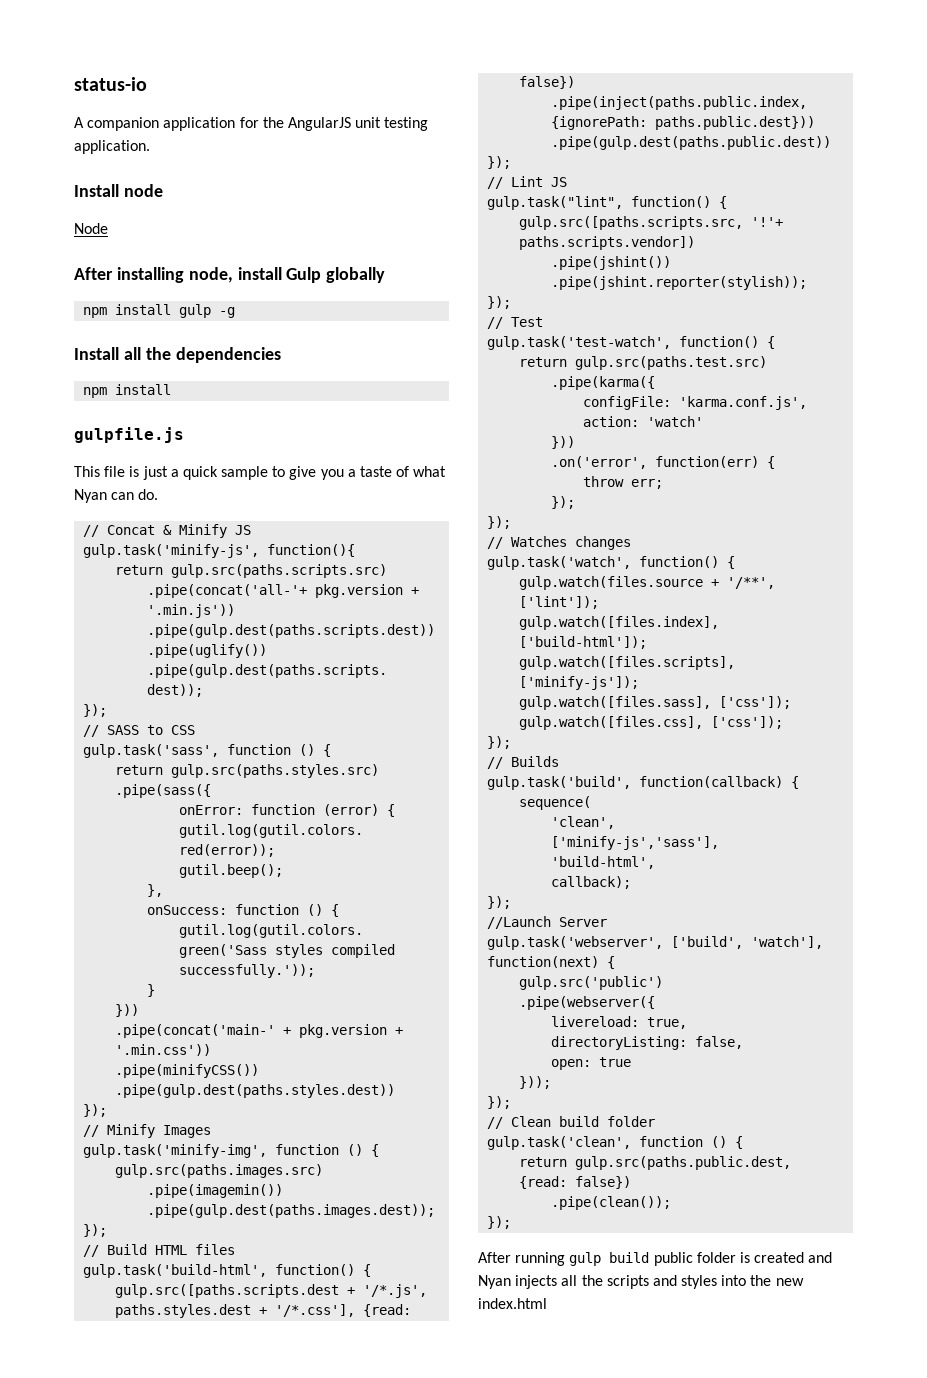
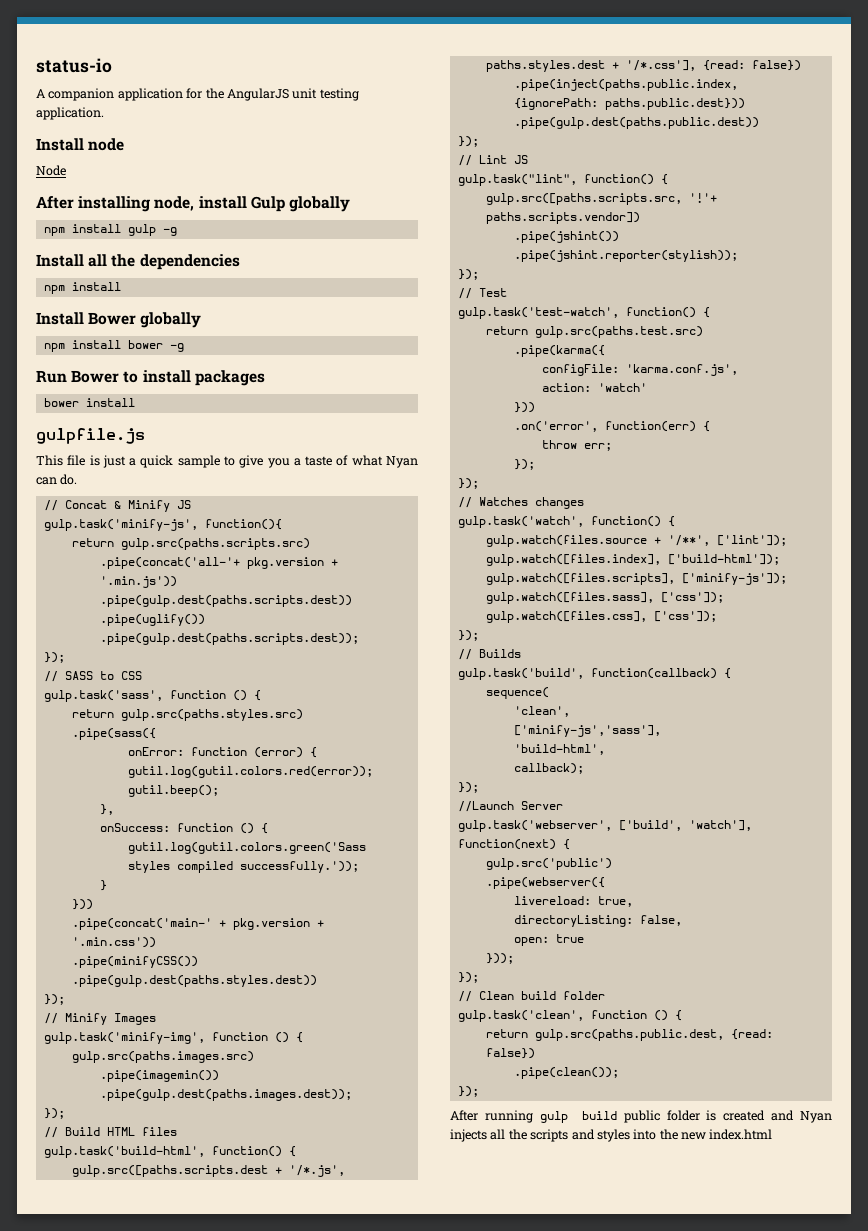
+ Install Bower globally
+ npm install bower -g
+ Run Bower to install packages
+ bower install

